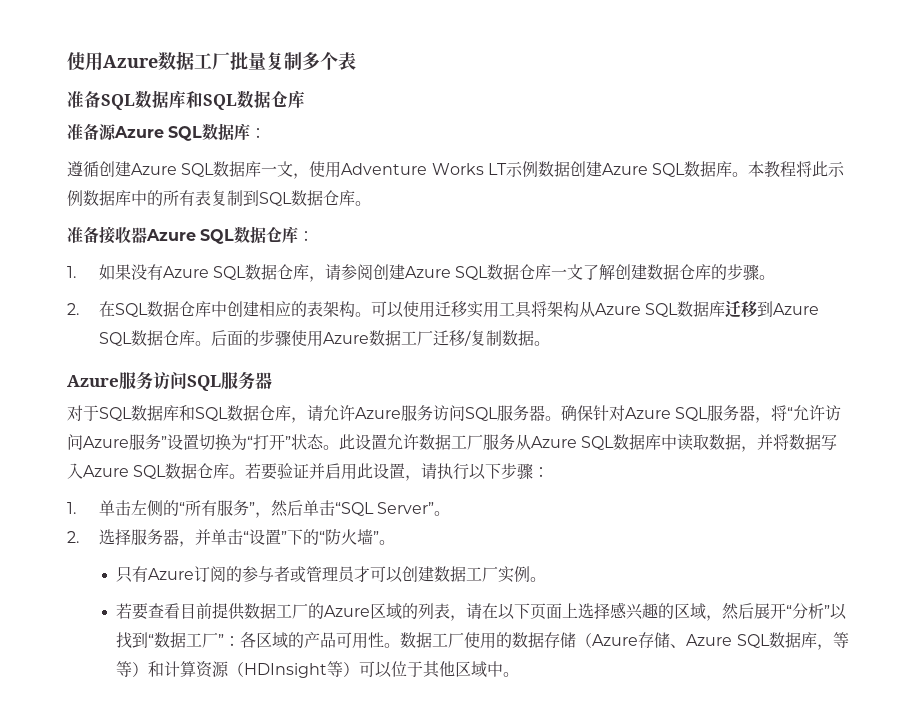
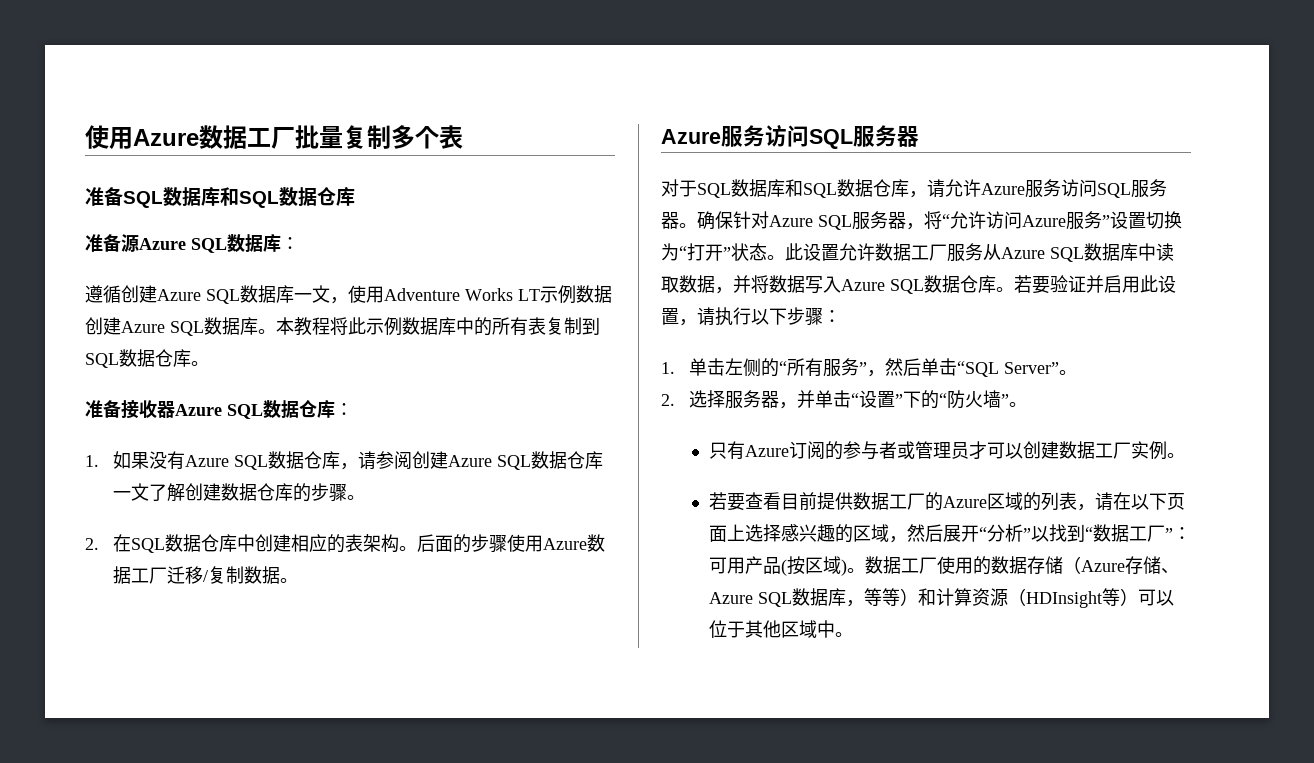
- 可以使用迁移实用工具将架构从Azure SQL数据库迁移到Azure SQL数据仓库。
- 若要查看目前提供数据工厂的Azure区域的列表，请在以下页面上选择感兴趣的区域，然后展开“分析”以找到“数据工厂”：各区域的产品可用性。
+ 若要查看目前提供数据工厂的Azure区域的列表，请在以下页面上选择感兴趣的区域，然后展开“分析”以找到“数据工厂”：可用产品(按区域)。

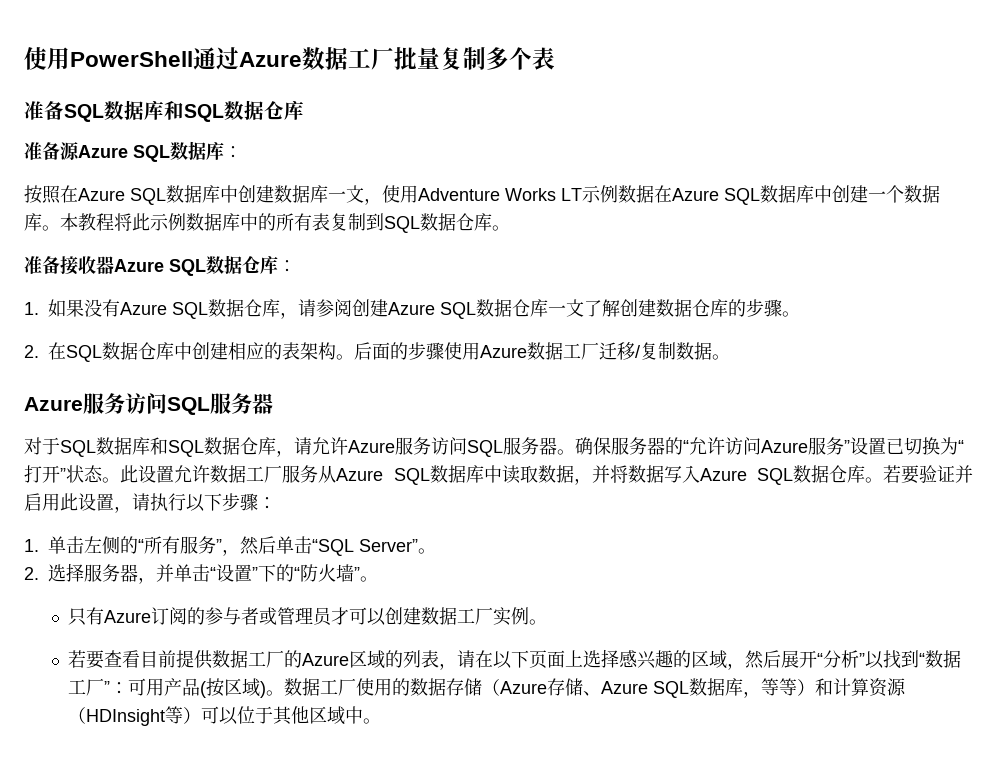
- 使用Azure数据工厂批量复制多个表
+ 使用PowerShell通过Azure数据工厂批量复制多个表
- 遵循创建Azure SQL数据库一文，使用Adventure Works LT示例数据创建Azure SQL数据库。
+ 按照在Azure SQL数据库中创建数据库一文，使用Adventure Works LT示例数据在Azure SQL数据库中创建一个数据库。
- 确保针对Azure SQL服务器，将“允许访问Azure服务”设置切换为“打开”状态。
+ 确保服务器的“允许访问Azure服务”设置已切换为“打开”状态。

